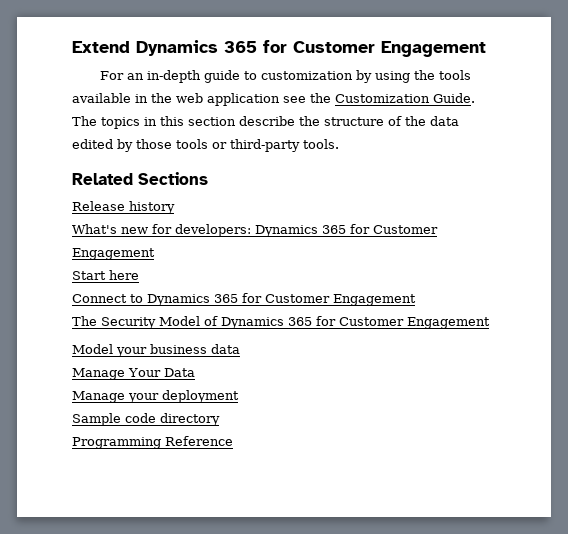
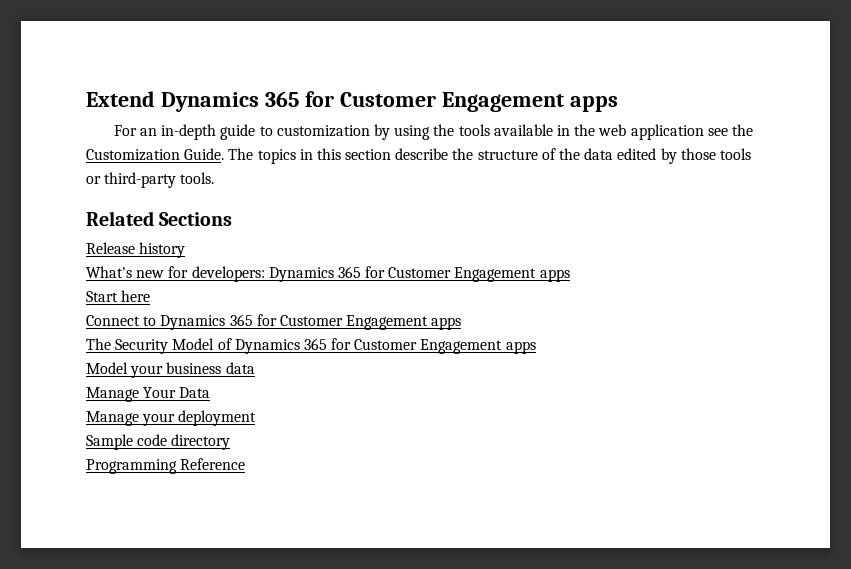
- Extend Dynamics 365 for Customer Engagement
+ Extend Dynamics 365 for Customer Engagement apps
- What's new for developers: Dynamics 365 for Customer Engagement
+ What's new for developers: Dynamics 365 for Customer Engagement apps
- Connect to Dynamics 365 for Customer Engagement
+ Connect to Dynamics 365 for Customer Engagement apps
- The Security Model of Dynamics 365 for Customer Engagement
+ The Security Model of Dynamics 365 for Customer Engagement apps

